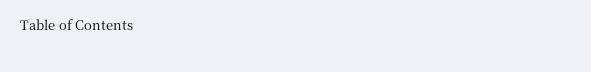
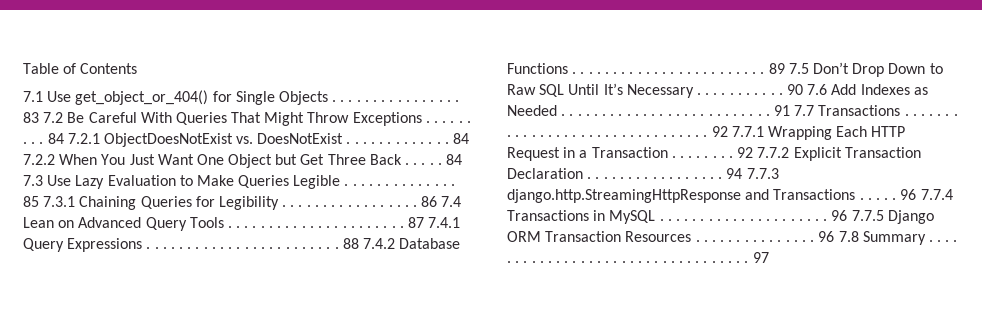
+ 7.1 Use get_object_or_404() for Single Objects . . . . . . . . . . . . . . . . 83 7.2 Be Careful With Queries That Might Throw Exceptions . . . . . . . . . 84 7.2.1 ObjectDoesNotExist vs. DoesNotExist . . . . . . . . . . . . . 84 7.2.2 When You Just Want One Object but Get Three Back . . . . . 84 7.3 Use Lazy Evaluation to Make Queries Legible . . . . . . . . . . . . . . 85 7.3.1 Chaining Queries for Legibility . . . . . . . . . . . . . . . . . 86 7.4 Lean on Advanced Query Tools . . . . . . . . . . . . . . . . . . . . . . 87 7.4.1 Query Expressions . . . . . . . . . . . . . . . . . . . . . . . . 88 7.4.2 Database Functions . . . . . . . . . . . . . . . . . . . . . . . . 89 7.5 Don’t Drop Down to Raw SQL Until It’s Necessary . . . . . . . . . . . 90 7.6 Add Indexes as Needed . . . . . . . . . . . . . . . . . . . . . . . . . . 91 7.7 Transactions . . . . . . . . . . . . . . . . . . . . . . . . . . . . . . . . 92 7.7.1 Wrapping Each HTTP Request in a Transaction . . . . . . . . 92 7.7.2 Explicit Transaction Declaration . . . . . . . . . . . . . . . . . 94 7.7.3 django.http.StreamingHttpResponse and Transactions . . . . . 96 7.7.4 Transactions in MySQL . . . . . . . . . . . . . . . . . . . . . 96 7.7.5 Django ORM Transaction Resources . . . . . . . . . . . . . . . 96 7.8 Summary . . . . . . . . . . . . . . . . . . . . . . . . . . . . . . . . . . 97

